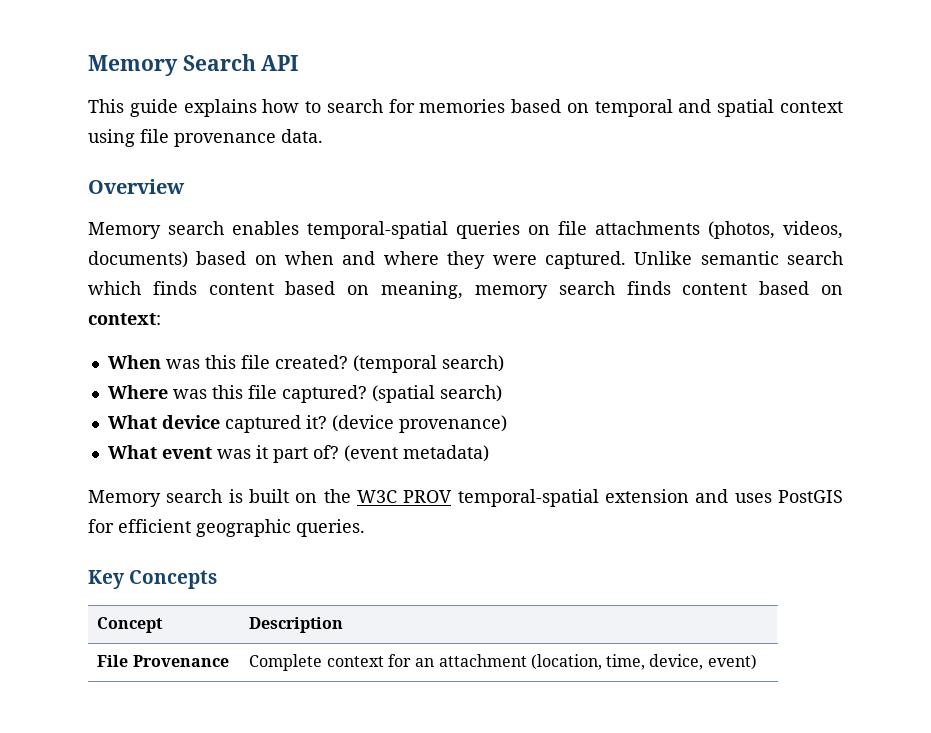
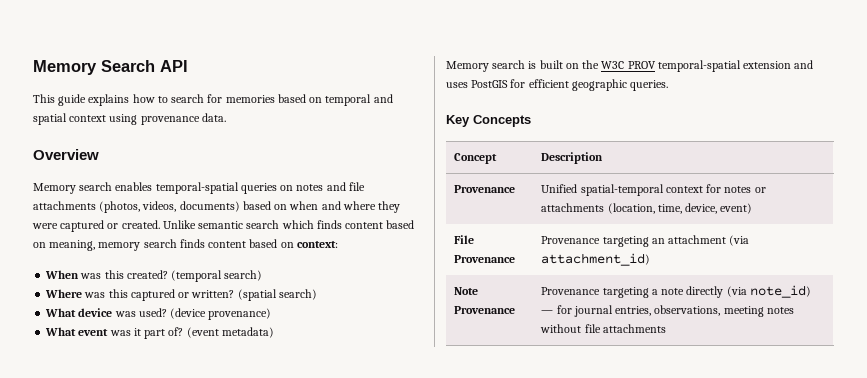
- This guide explains how to search for memories based on temporal and spatial context using file provenance data.
+ This guide explains how to search for memories based on temporal and spatial context using provenance data.
- Memory search enables temporal-spatial queries on file attachments (photos, videos, documents) based on when and where they were captured.
+ Memory search enables temporal-spatial queries on notes and file attachments (photos, videos, documents) based on when and where they were captured or created.
- When was this file created?
+ When was this created?
- Where was this file captured?
+ Where was this captured or written?
- What device captured it?
+ What device was used?
- File Provenance | Complete context for an attachment (location, time, device, event)
+ Provenance | Unified spatial-temporal context for notes or attachments (location, time, device, event)
+ File Provenance | Provenance targeting an attachment (via attachment_id)
+ Note Provenance | Provenance targeting a note directly (via note_id) — for journal entries, observations, meeting notes without file attachments

